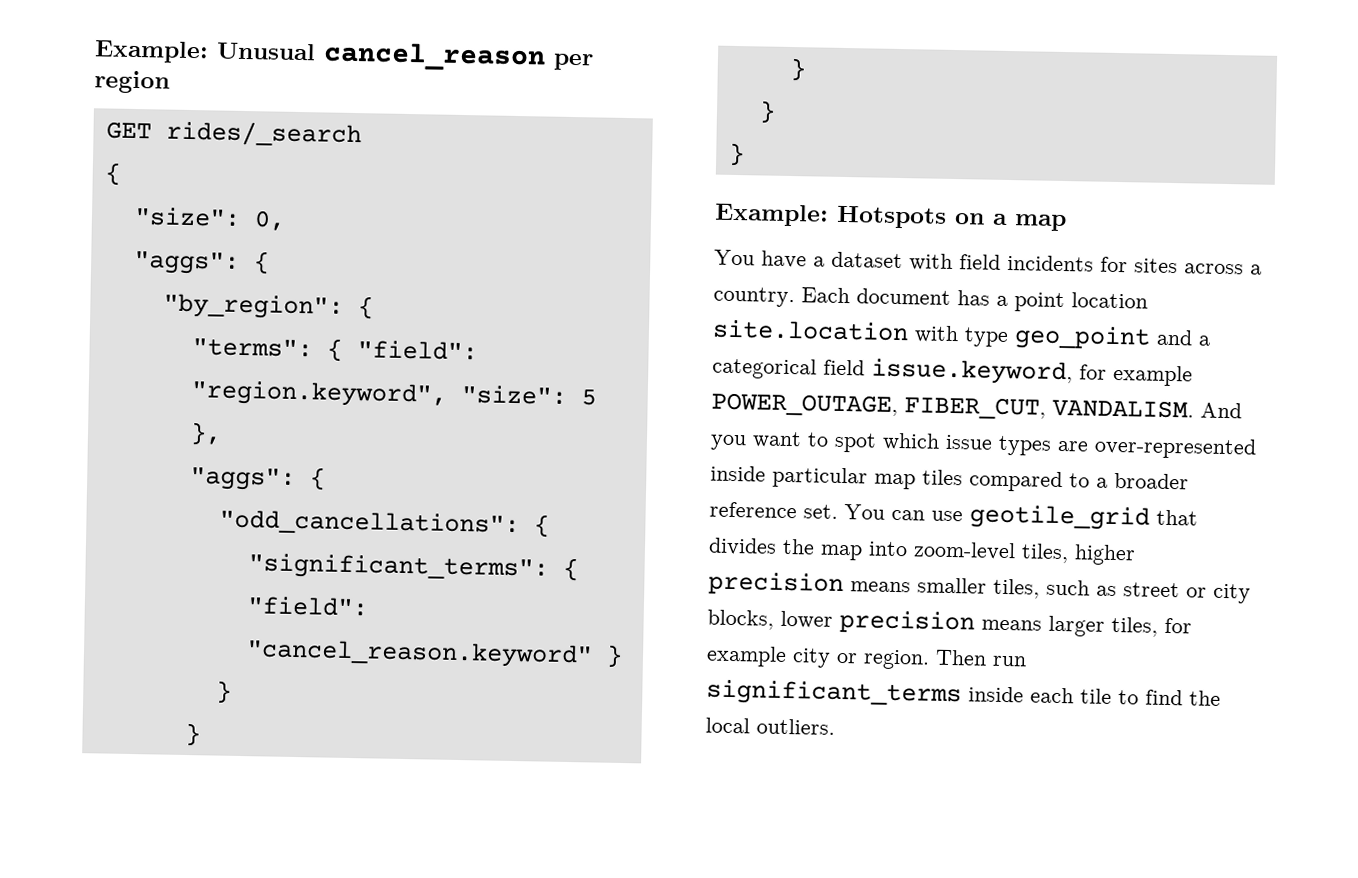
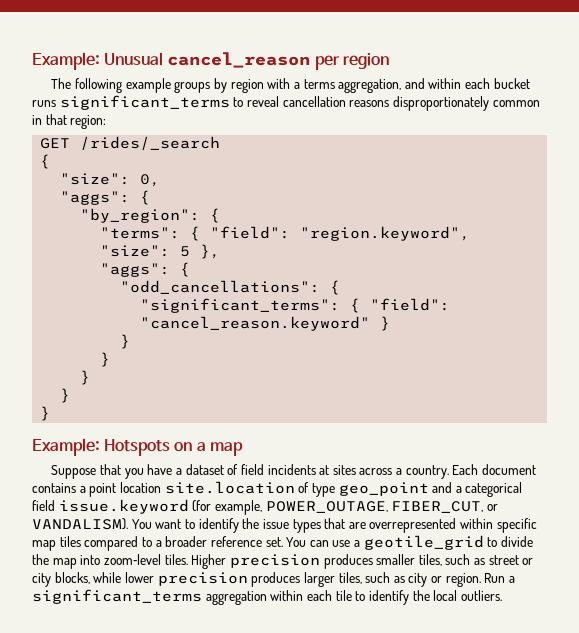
+ The following example groups by region with a terms aggregation, and within each bucket runs significant_terms to reveal cancellation reasons disproportionately common in that region:
- GET rides/_search
+ GET /rides/_search
- You have a dataset with field incidents for sites across a country.
+ Suppose that you have a dataset of field incidents at sites across a country.
- Each document has a point location site.location with type geo_point and a categorical field issue.keyword, for example POWER_OUTAGE, FIBER_CUT, VANDALISM. And you want to spot which issue types are over‑represented inside particular map tiles compared to a broader reference set.
+ Each document contains a point location site.location of type geo_point and a categorical field issue.keyword (for example, POWER_OUTAGE, FIBER_CUT, or VANDALISM). You want to identify the issue types that are overrepresented within specific map tiles compared to a broader reference set.
- You can use geotile_grid that divides the map into zoom‑level tiles, higher precision means smaller tiles, such as street or city blocks, lower precision means larger tiles, for example city or region.
+ You can use a geotile_grid to divide the map into zoom‑level tiles. Higher precision produces smaller tiles, such as street or city blocks, while lower precision produces larger tiles, such as city or region.
- Then run significant_terms inside each tile to find the local outliers.
+ Run a significant_terms aggregation within each tile to identify the local outliers.

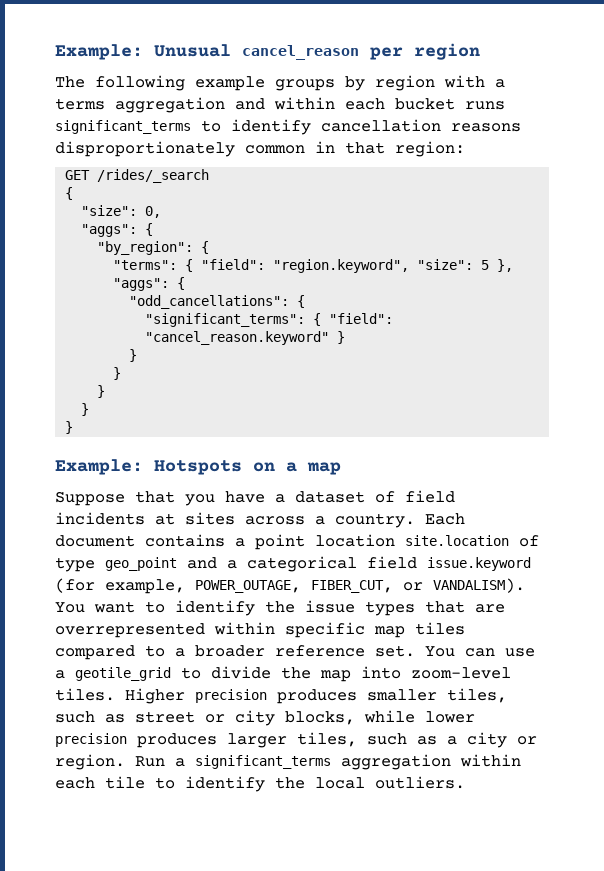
- The following example groups by region with a terms aggregation, and within each bucket runs significant_terms to reveal cancellation reasons disproportionately common in that region:
+ The following example groups by region with a terms aggregation and within each bucket runs significant_terms to identify cancellation reasons disproportionately common in that region:
- Higher precision produces smaller tiles, such as street or city blocks, while lower precision produces larger tiles, such as city or region.
+ Higher precision produces smaller tiles, such as street or city blocks, while lower precision produces larger tiles, such as a city or region.

